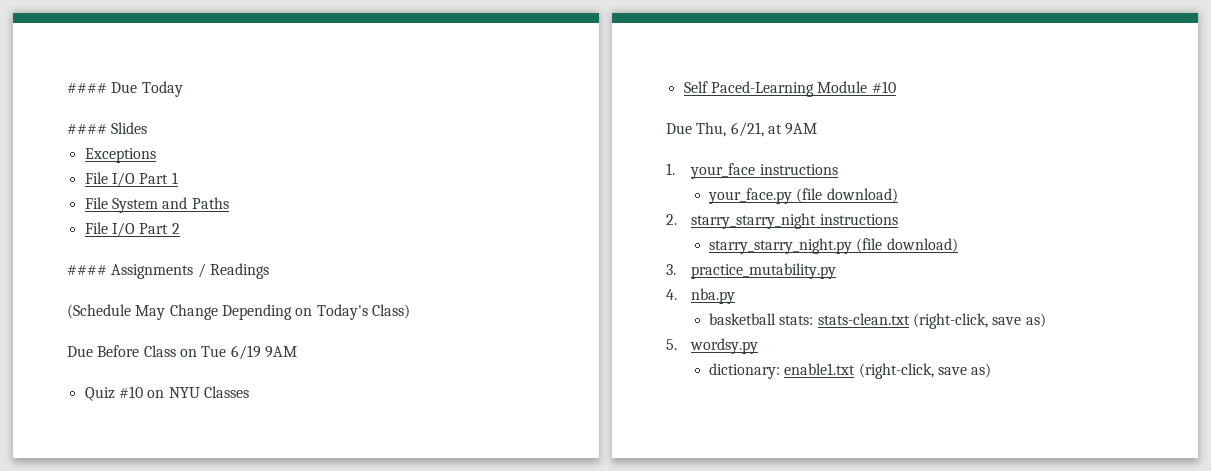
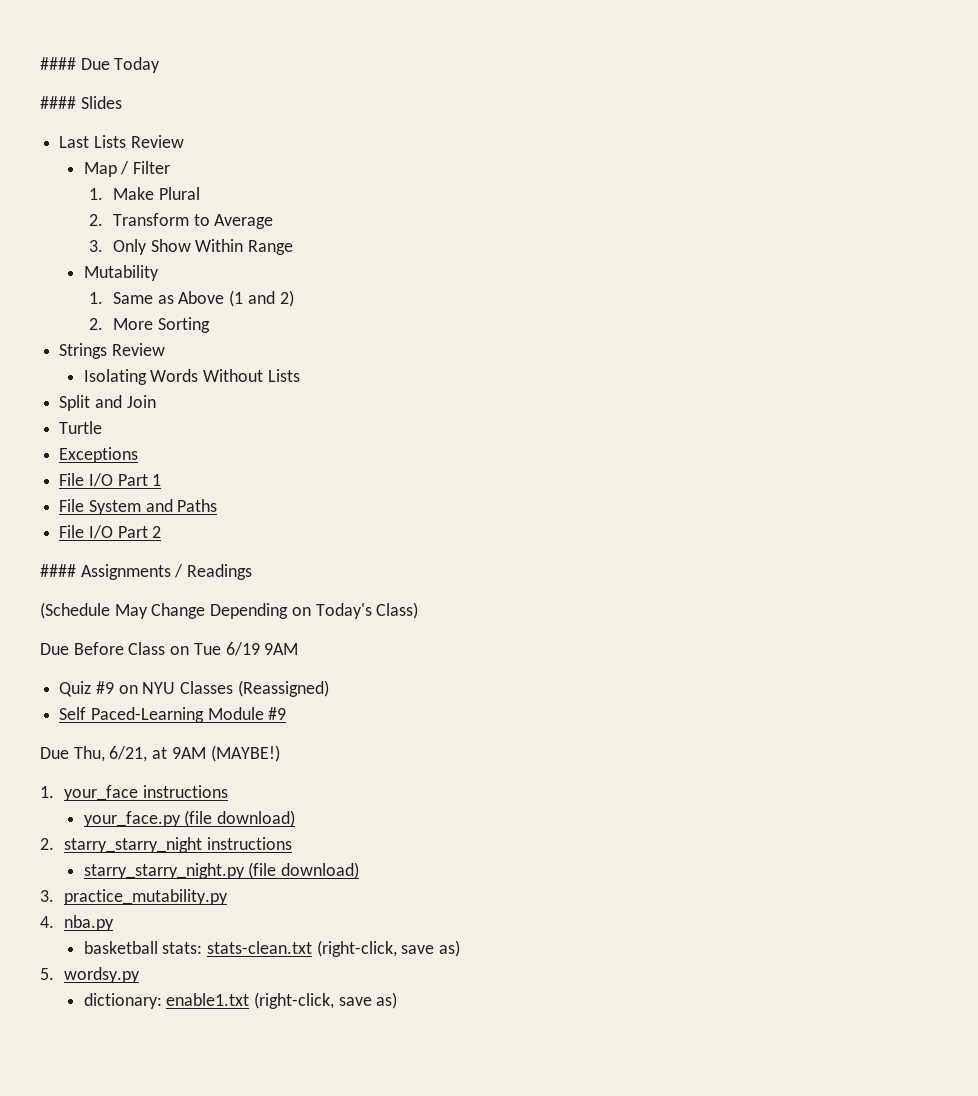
+ Last Lists Review
+ Map / Filter
+ 1. Make Plural
+ 2. Transform to Average
+ 3. Only Show Within Range
+ Mutability
+ 1. Same as Above (1 and 2)
+ 2. More Sorting
+ Strings Review
+ Isolating Words Without Lists
+ Split and Join
+ Turtle
- Quiz #10 on NYU Classes
+ Quiz #9 on NYU Classes (Reassigned)
- Self Paced-Learning Module #10
+ Self Paced-Learning Module #9
- Due Thu, 6/21, at 9AM
+ Due Thu, 6/21, at 9AM (MAYBE!)

